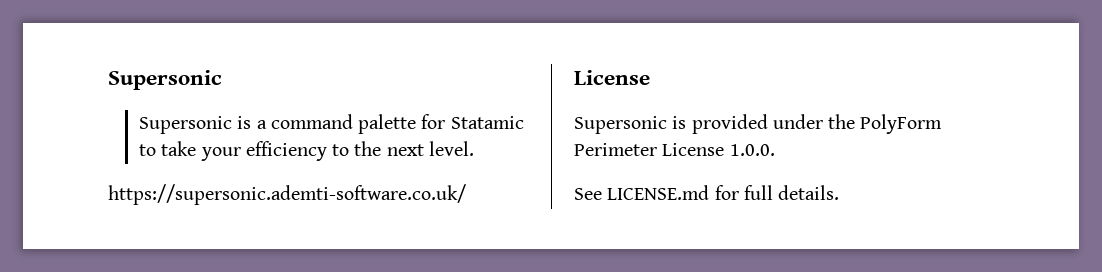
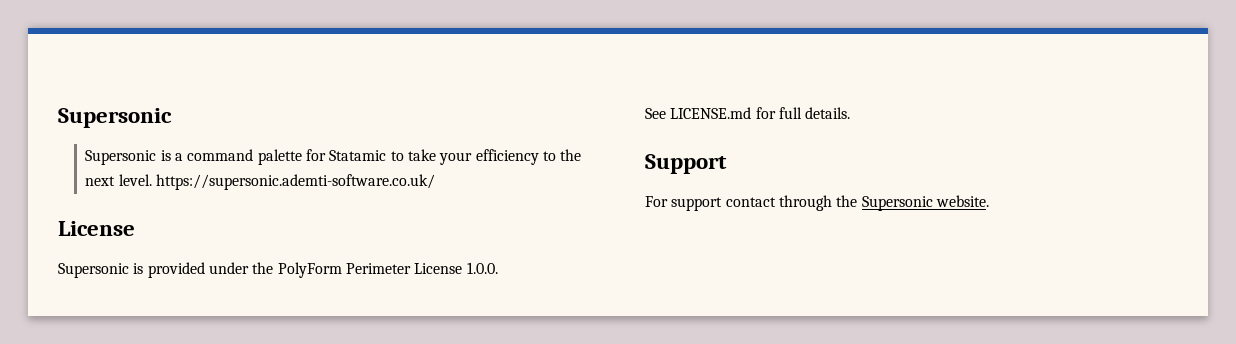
- Supersonic is a command palette for Statamic to take your efficiency to the next level.
- https://supersonic.ademti-software.co.uk/
+ Supersonic is a command palette for Statamic to take your efficiency to the next level. https://supersonic.ademti-software.co.uk/
+ Support
+ For support contact through the Supersonic website.

